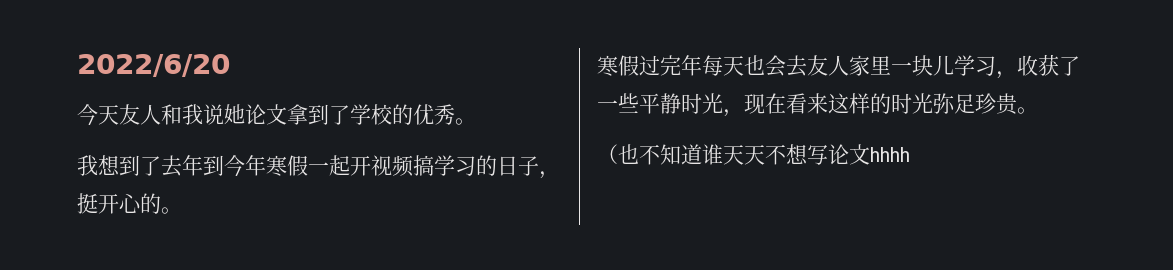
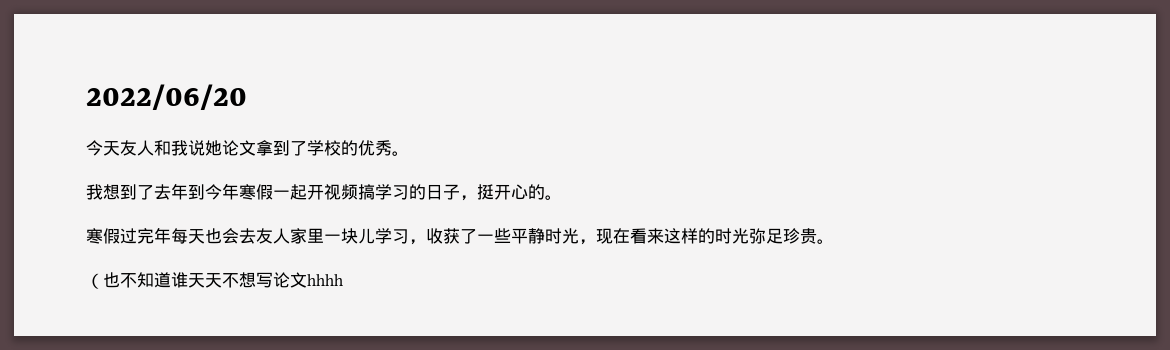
- 2022/6/20
+ 2022/06/20

